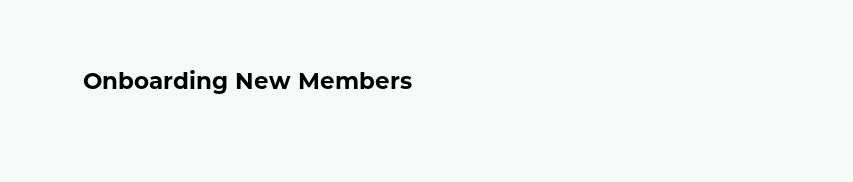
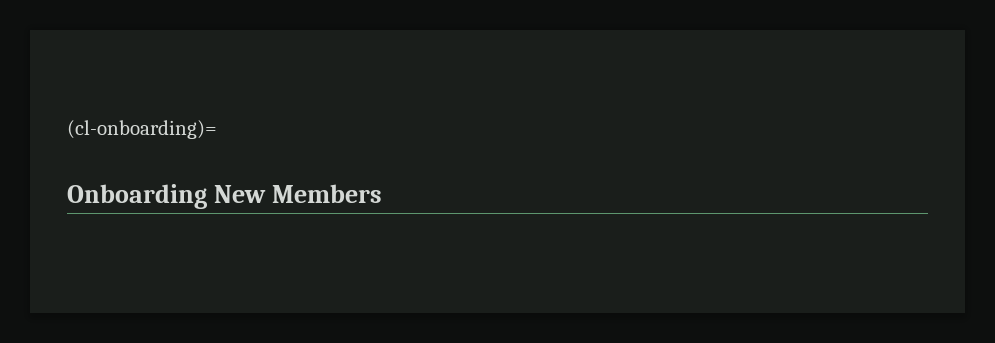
+ (cl-onboarding)=

